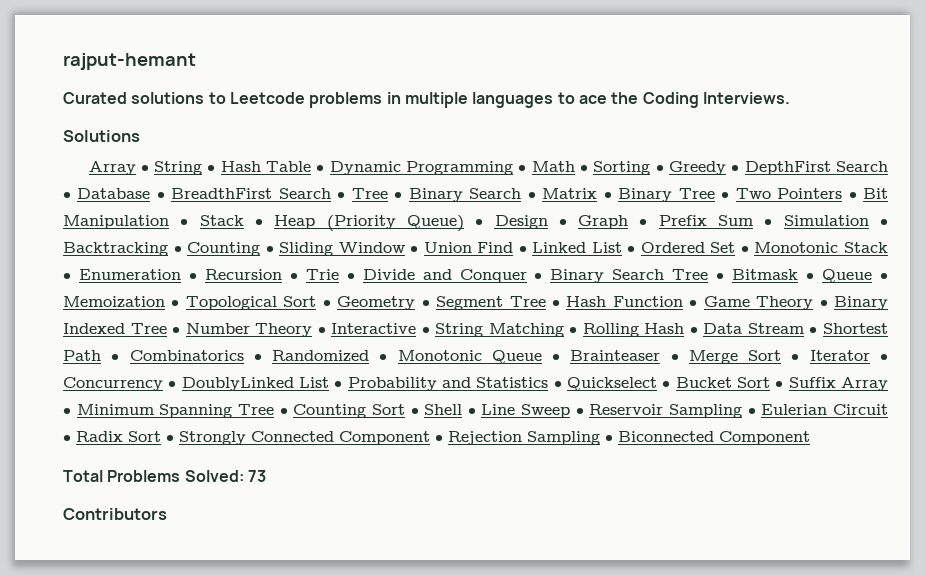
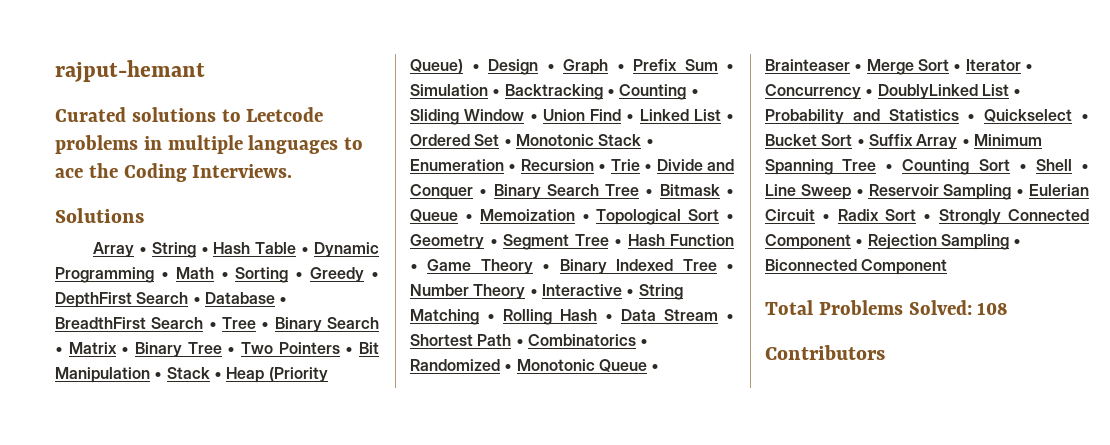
- Total Problems Solved: 73
+ Total Problems Solved: 108

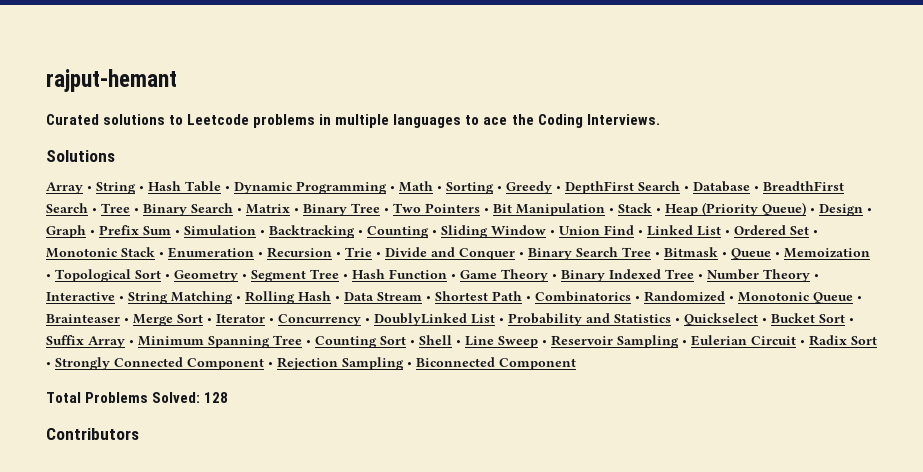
- Total Problems Solved: 108
+ Total Problems Solved: 128

